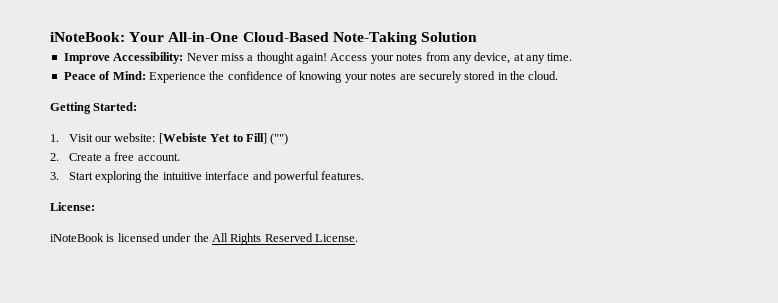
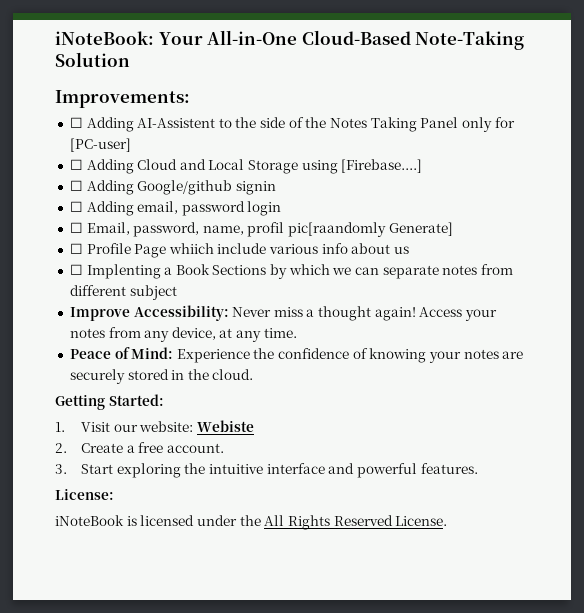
+ Improvements:
+ ☐ Adding AI-Assistent to the side of the Notes Taking Panel only for [PC-user]
+ ☐ Adding Cloud and Local Storage using [Firebase....]
+ ☐ Adding Google/github signin
+ ☐ Adding email, password login
+ ☐ Email, password, name, profil pic[raandomly Generate]
+ ☐ Profile Page whiich include various info about us
+ ☐ Implenting a Book Sections by which we can separate notes from different subject
- 1. Visit our website: [Webiste Yet to Fill] ("")
+ 1. Visit our website: Webiste

